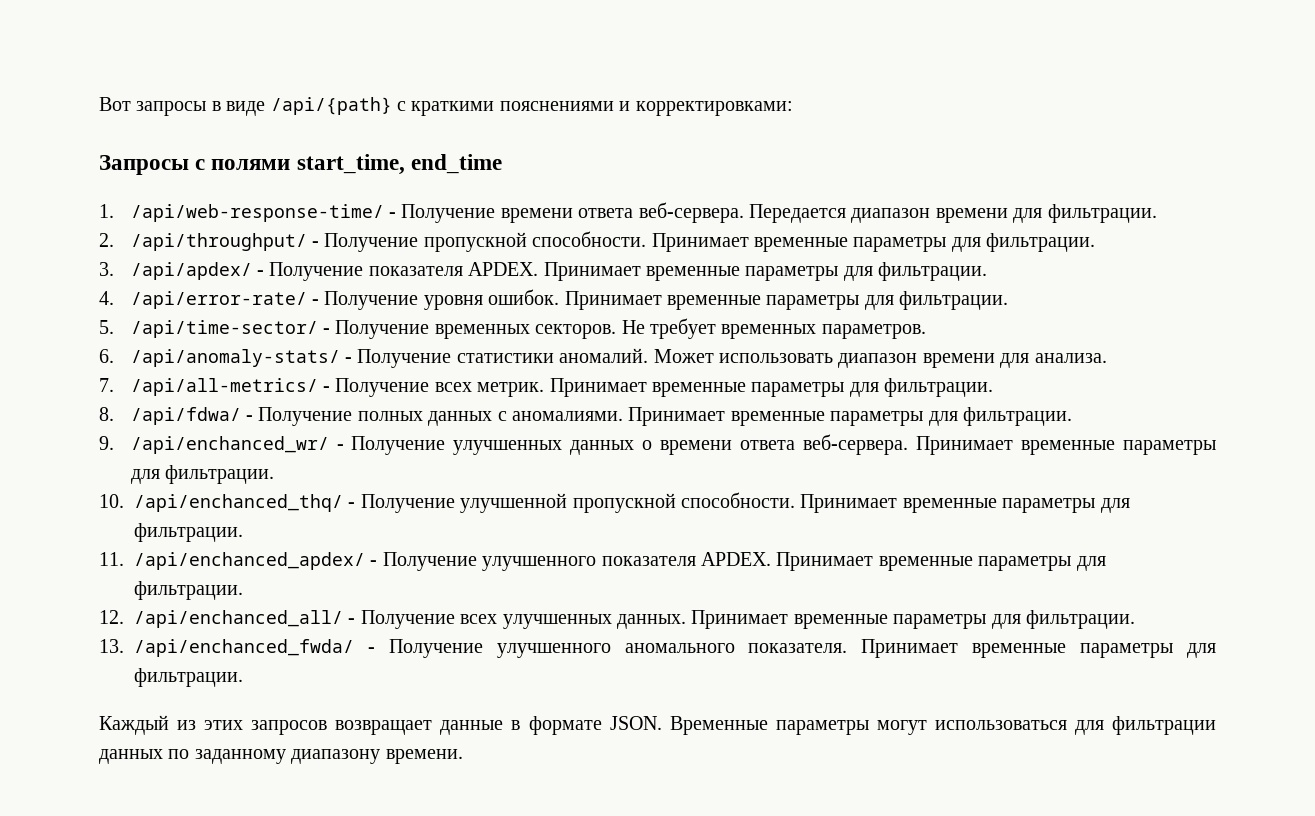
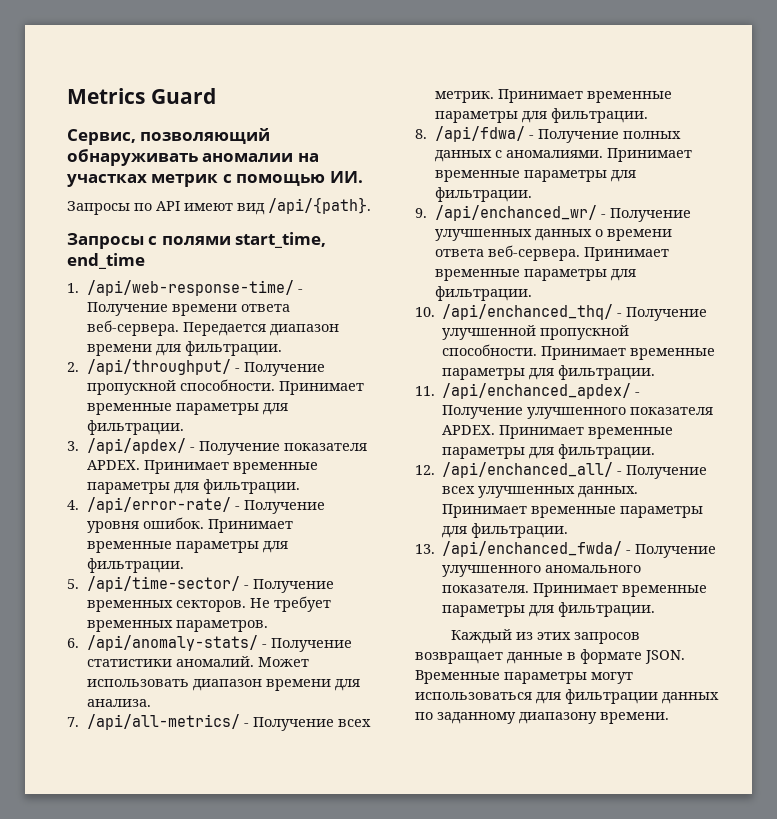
- Вот запросы в виде /api/{path} с краткими пояснениями и корректировками:
+ Metrics Guard
+ Сервис, позволяющий обнаруживать аномалии на участках метрик с помощью ИИ.
+ Запросы по API имеют вид /api/{path}.

